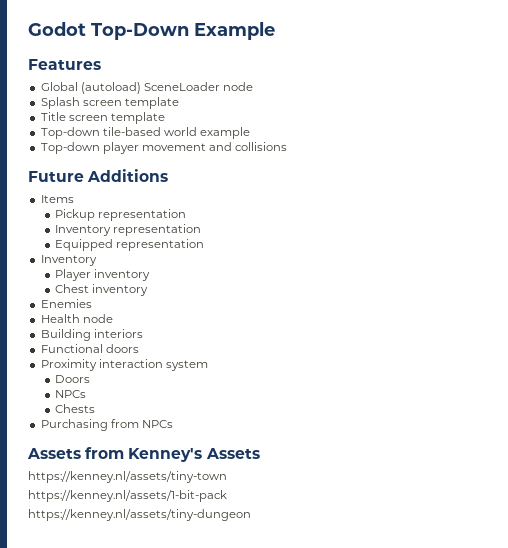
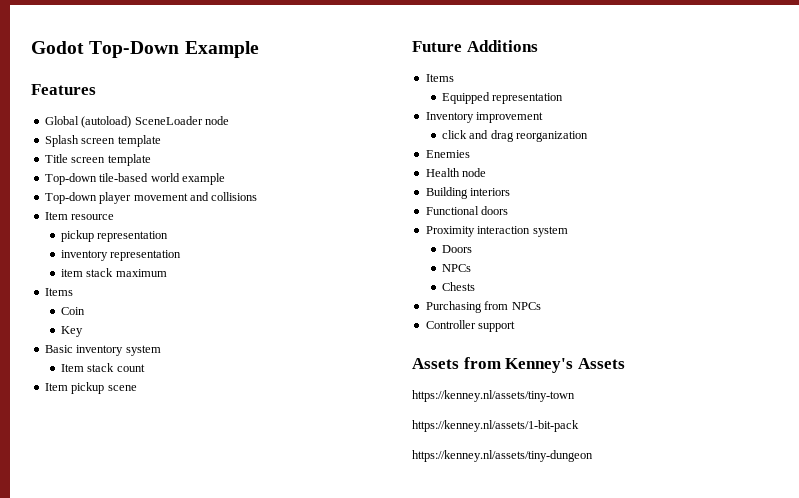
+ Item resource
+ pickup representation
+ inventory representation
+ item stack maximum
+ Items
+ Coin
+ Key
+ Basic inventory system
+ Item stack count
+ Item pickup scene
- Pickup representation
- Inventory representation
  Equipped representation
- Inventory
- Player inventory
- Chest inventory
+ Inventory improvement
+ click and drag reorganization
+ Controller support

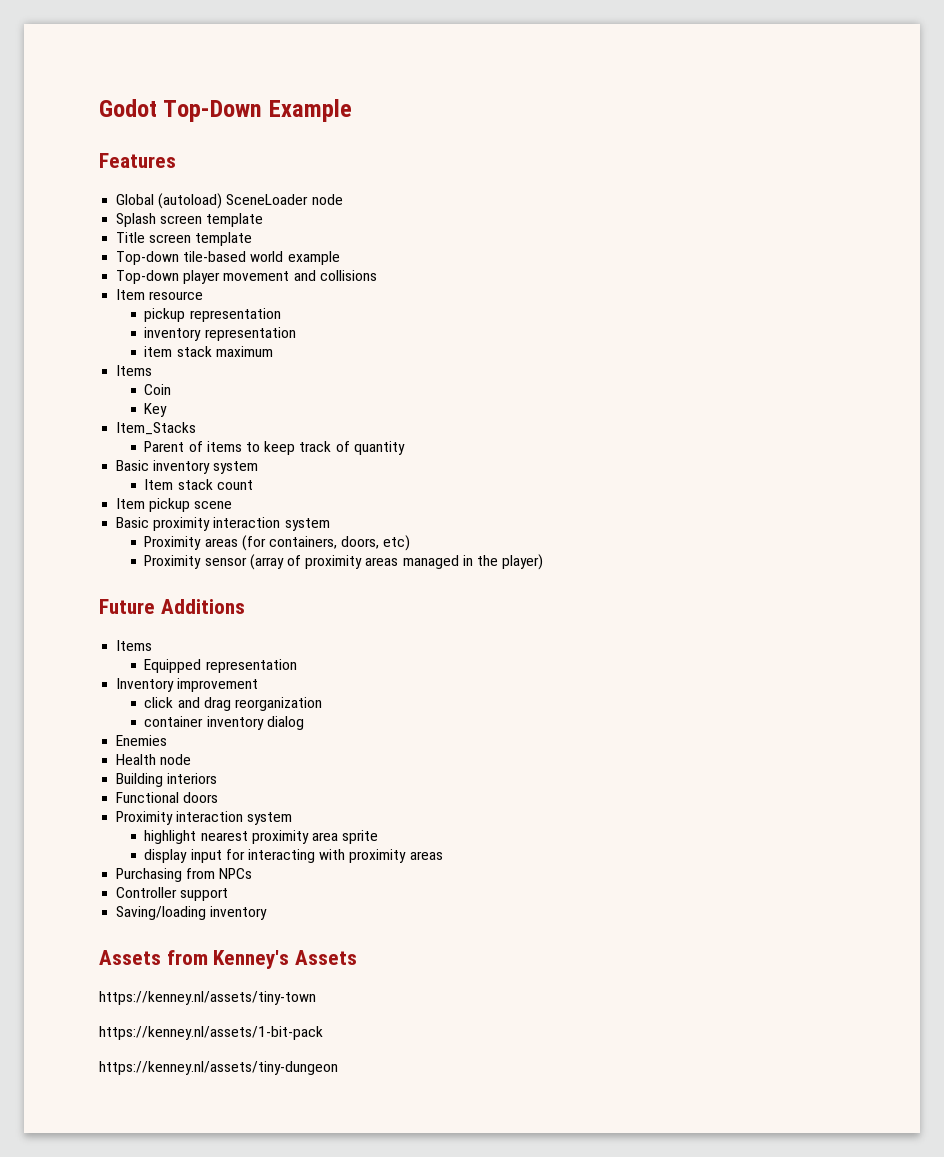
+ Item_Stacks
+ Parent of items to keep track of quantity
+ Basic proximity interaction system
+ Proximity areas (for containers, doors, etc)
+ Proximity sensor (array of proximity areas managed in the player)
+ container inventory dialog
- Doors
- NPCs
- Chests
+ highlight nearest proximity area sprite
+ display input for interacting with proximity areas
+ Saving/loading inventory

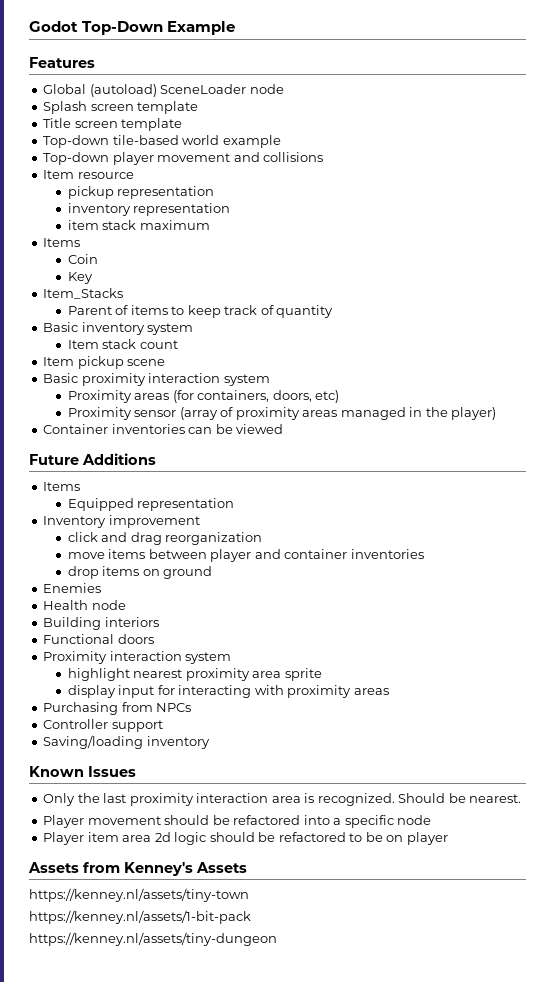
+ Container inventories can be viewed
- container inventory dialog
+ move items between player and container inventories
+ drop items on ground
+ Known Issues
+ Only the last proximity interaction area is recognized. Should be nearest.
+ Player movement should be refactored into a specific node
+ Player item area 2d logic should be refactored to be on player

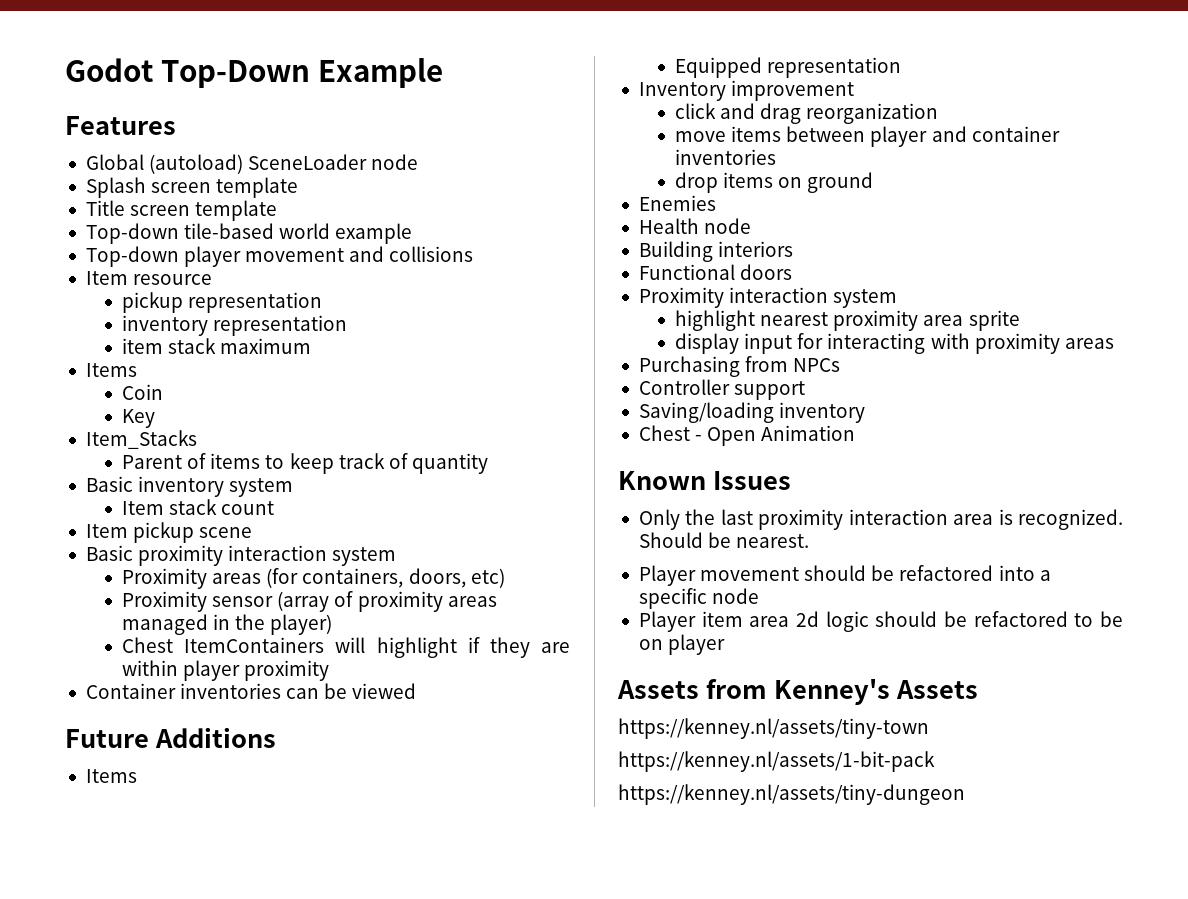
+ Chest ItemContainers will highlight if they are within player proximity
+ Chest - Open Animation

